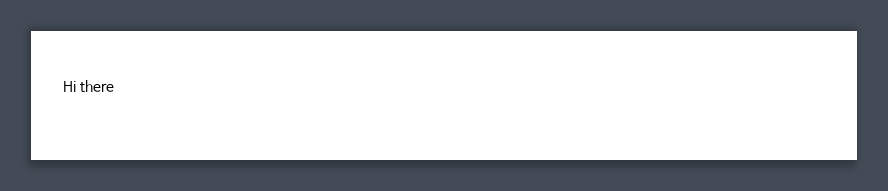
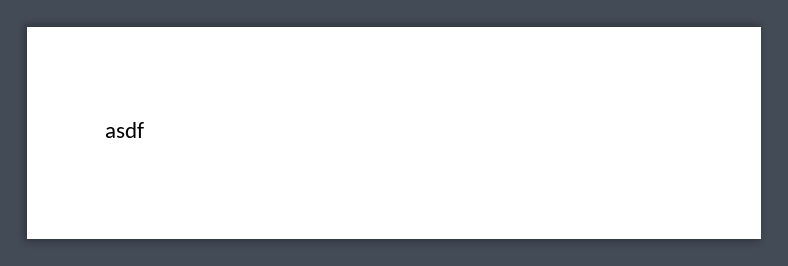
- Hi there
+ asdf

